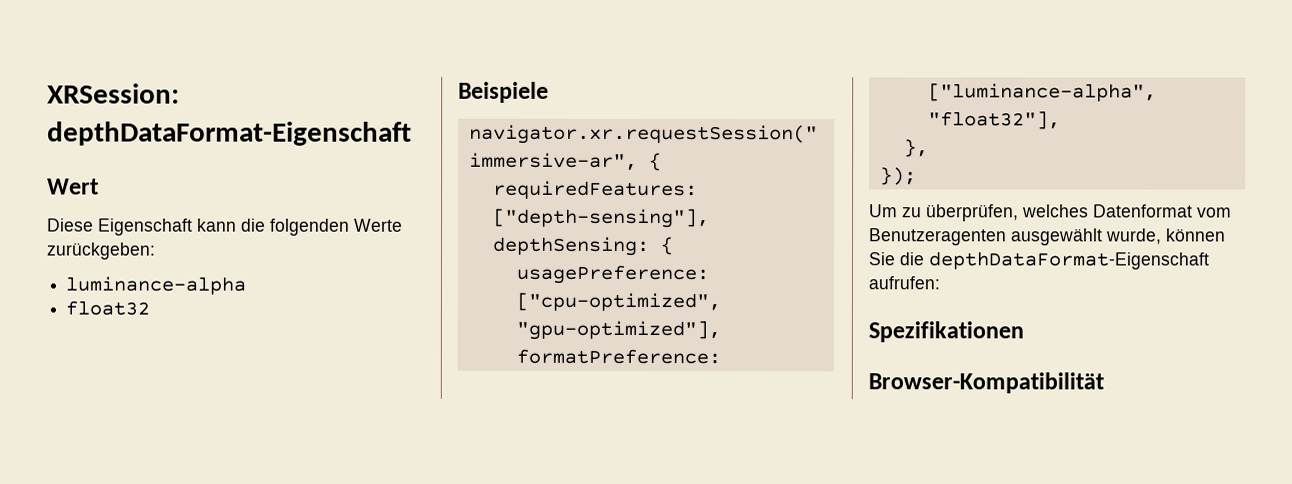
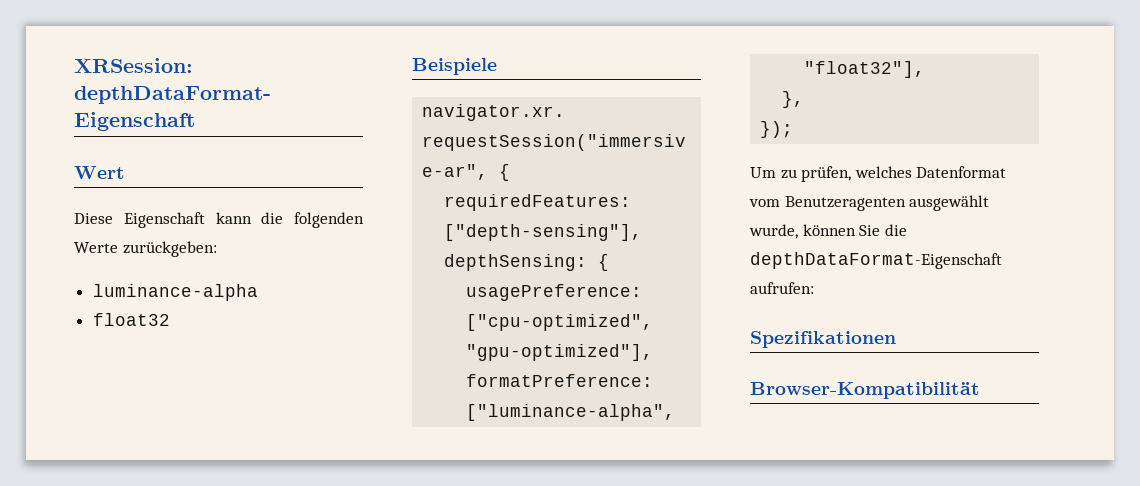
- Um zu überprüfen, welches Datenformat vom Benutzeragenten ausgewählt wurde, können Sie die depthDataFormat-Eigenschaft aufrufen:
+ Um zu prüfen, welches Datenformat vom Benutzeragenten ausgewählt wurde, können Sie die depthDataFormat-Eigenschaft aufrufen:

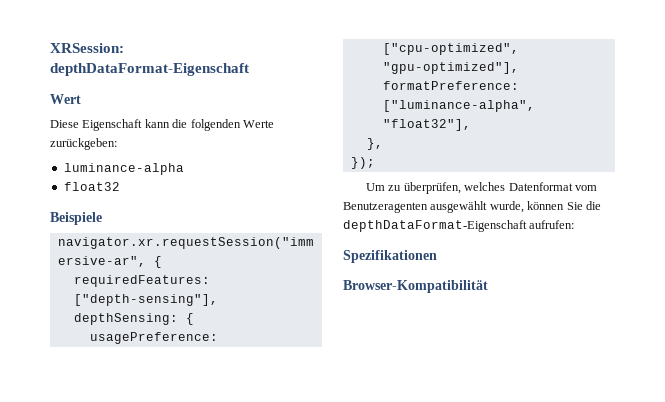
- Um zu prüfen, welches Datenformat vom Benutzeragenten ausgewählt wurde, können Sie die depthDataFormat-Eigenschaft aufrufen:
+ Um zu überprüfen, welches Datenformat vom Benutzeragenten ausgewählt wurde, können Sie die depthDataFormat-Eigenschaft aufrufen:

